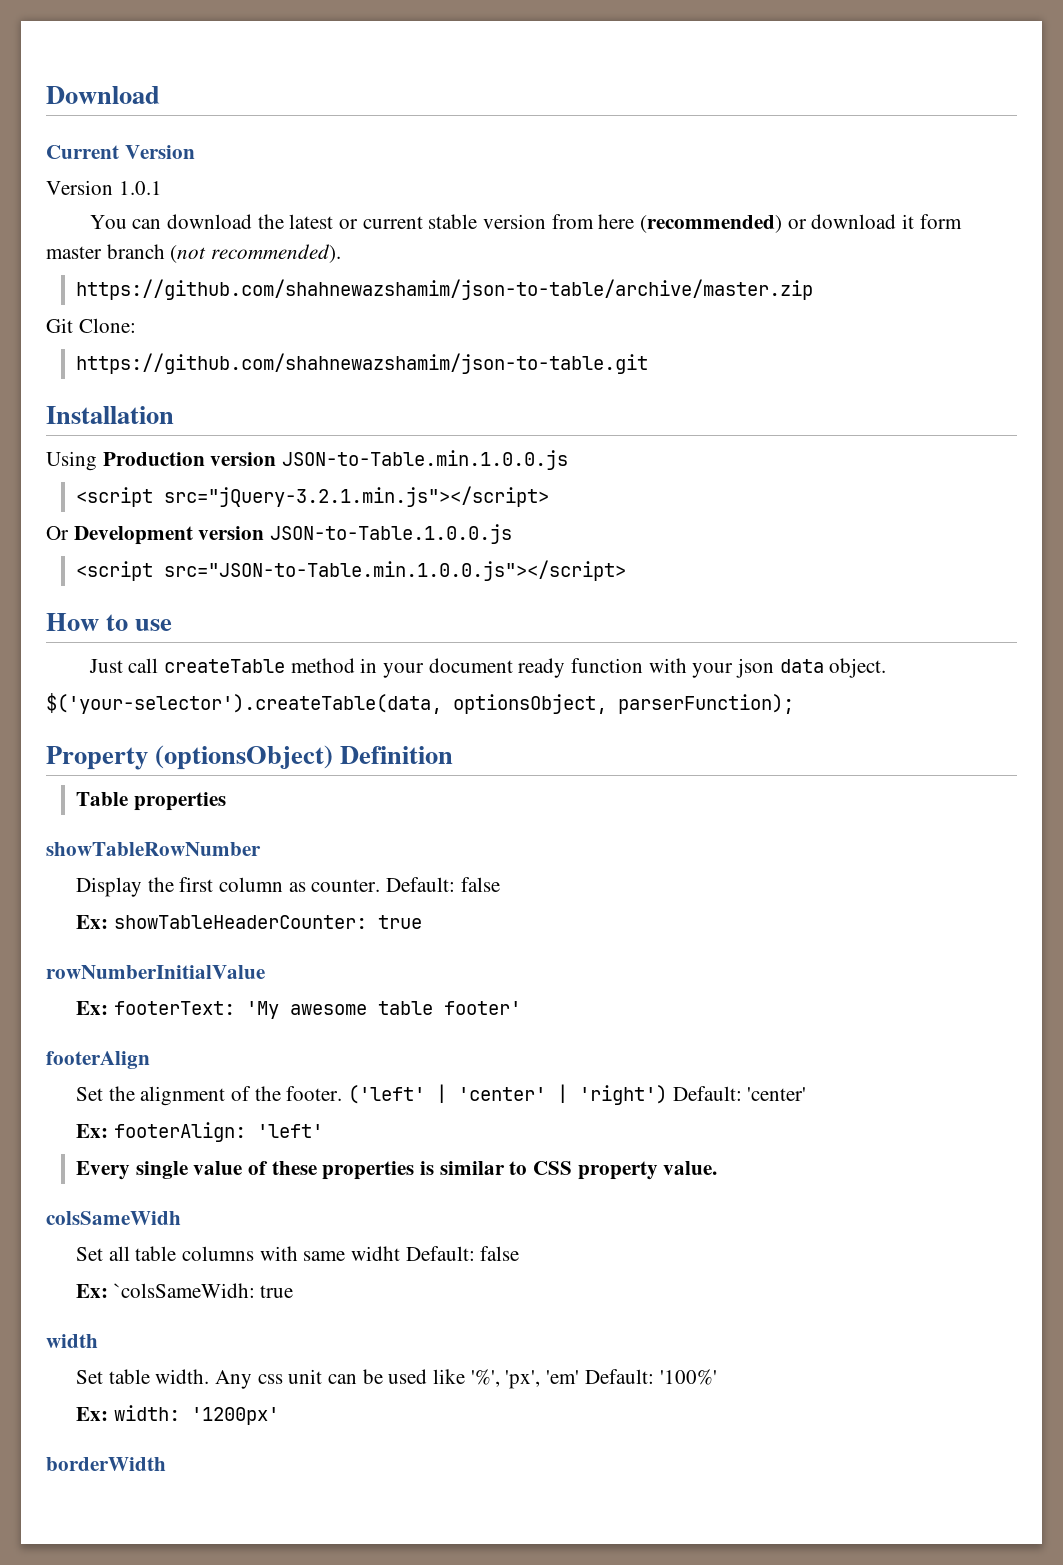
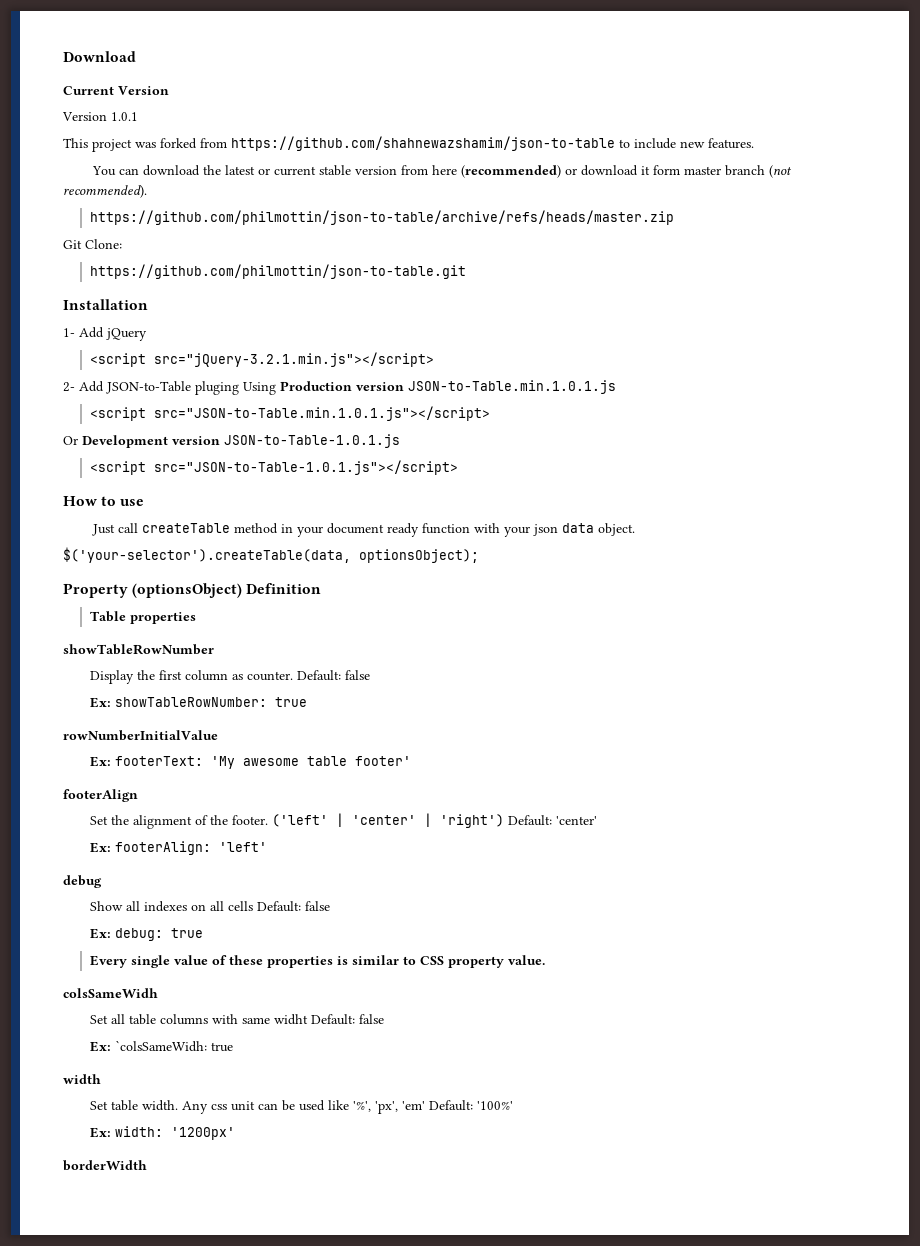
+ This project was forked from https://github.com/shahnewazshamim/json-to-table to include new features.
- https://github.com/shahnewazshamim/json-to-table/archive/master.zip
+ https://github.com/philmottin/json-to-table/archive/refs/heads/master.zip
- https://github.com/shahnewazshamim/json-to-table.git
+ https://github.com/philmottin/json-to-table.git
- Using Production version JSON-to-Table.min.1.0.0.js
+ 1- Add jQuery
  <script src="jQuery-3.2.1.min.js"></script>
+ 2- Add JSON-to-Table pluging Using Production version JSON-to-Table.min.1.0.1.js
+ <script src="JSON-to-Table.min.1.0.1.js"></script>
- Or Development version JSON-to-Table.1.0.0.js
- <script src="JSON-to-Table.min.1.0.0.js"></script>
+ Or Development version JSON-to-Table-1.0.1.js
+ <script src="JSON-to-Table-1.0.1.js"></script>
- $('your-selector').createTable(data, optionsObject, parserFunction);
+ $('your-selector').createTable(data, optionsObject);
- Ex: showTableHeaderCounter: true
+ Ex: showTableRowNumber: true
+ debug
+ Show all indexes on all cells Default: false
+ Ex: debug: true

